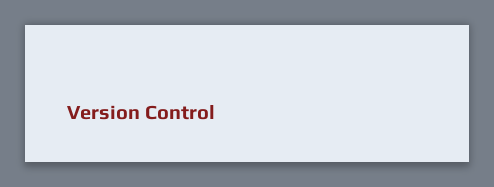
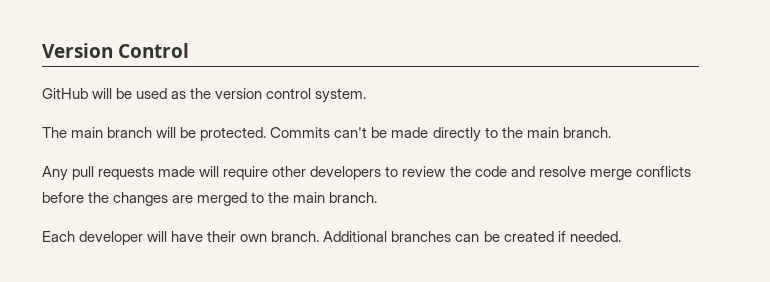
+ GitHub will be used as the version control system.
+ The main branch will be protected. Commits can't be made directly to the main branch.
+ Any pull requests made will require other developers to review the code and resolve merge conflicts before the changes are merged to the main branch.
+ Each developer will have their own branch. Additional branches can be created if needed.

